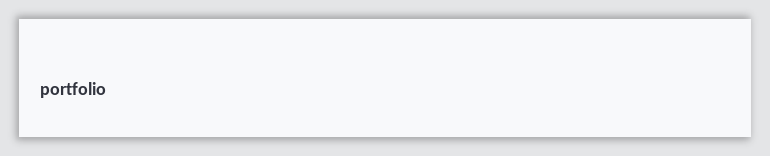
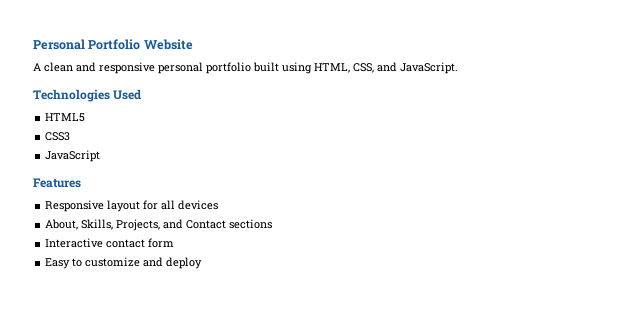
- portfolio
+ Personal Portfolio Website
+ A clean and responsive personal portfolio built using HTML, CSS, and JavaScript.
+ Technologies Used
+ HTML5
+ CSS3
+ JavaScript
+ Features
+ Responsive layout for all devices
+ About, Skills, Projects, and Contact sections
+ Interactive contact form
+ Easy to customize and deploy

